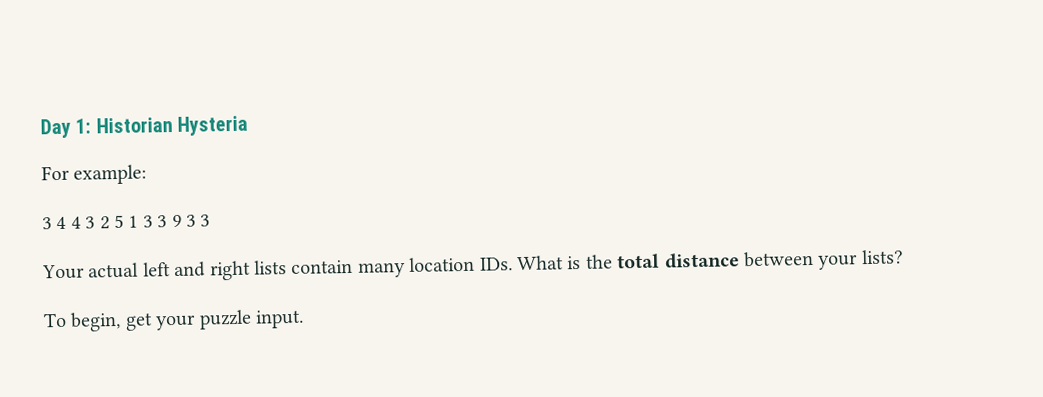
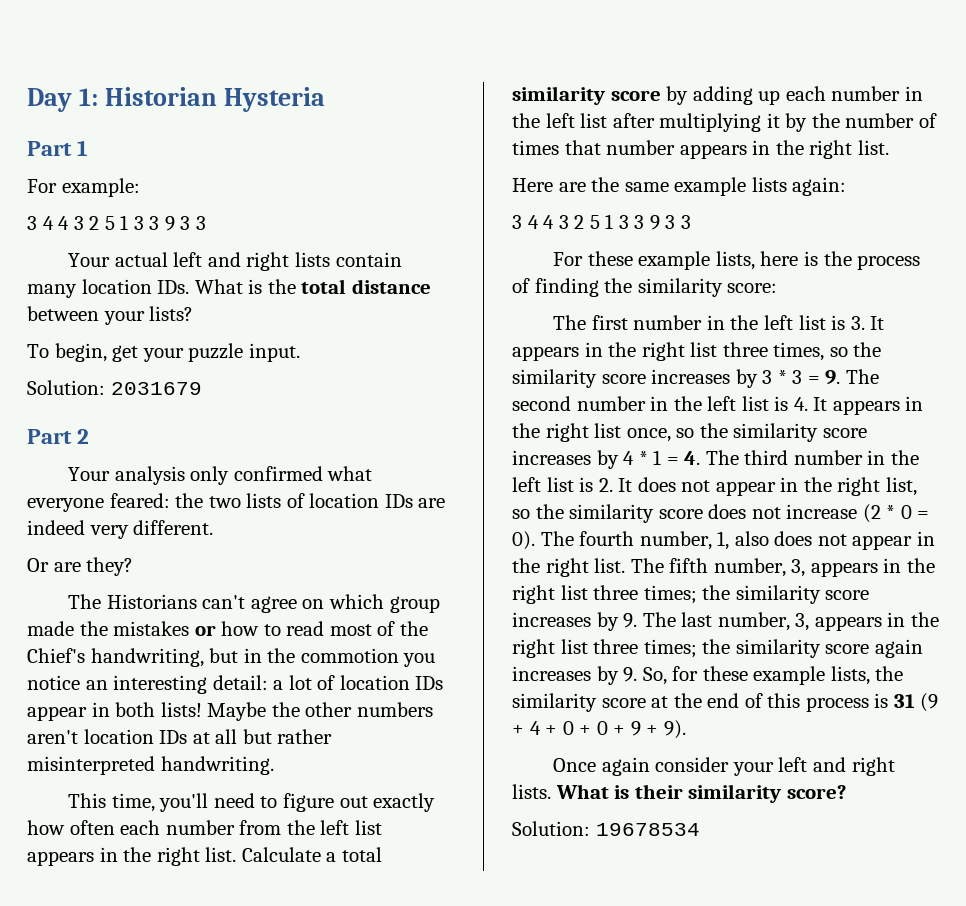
+ Part 1
+ Solution: 2031679
+ Part 2
+ Your analysis only confirmed what everyone feared: the two lists of location IDs are indeed very different.
+ Or are they?
+ The Historians can't agree on which group made the mistakes or how to read most of the Chief's handwriting, but in the commotion you notice an interesting detail: a lot of location IDs appear in both lists! Maybe the other numbers aren't location IDs at all but rather misinterpreted handwriting.
+ This time, you'll need to figure out exactly how often each number from the left list appears in the right list. Calculate a total similarity score by adding up each number in the left list after multiplying it by the number of times that number appears in the right list.
+ Here are the same example lists again:
+ 3 4 4 3 2 5 1 3 3 9 3 3
+ For these example lists, here is the process of finding the similarity score:
+ The first number in the left list is 3. It appears in the right list three times, so the similarity score increases by 3 * 3 = 9. The second number in the left list is 4. It appears in the right list once, so the similarity score increases by 4 * 1 = 4. The third number in the left list is 2. It does not appear in the right list, so the similarity score does not increase (2 * 0 = 0). The fourth number, 1, also does not appear in the right list. The fifth number, 3, appears in the right list three times; the similarity score increases by 9. The last number, 3, appears in the right list three times; the similarity score again increases by 9. So, for these example lists, the similarity score at the end of this process is 31 (9 + 4 + 0 + 0 + 9 + 9).
+ Once again consider your left and right lists. What is their similarity score?
+ Solution: 19678534

